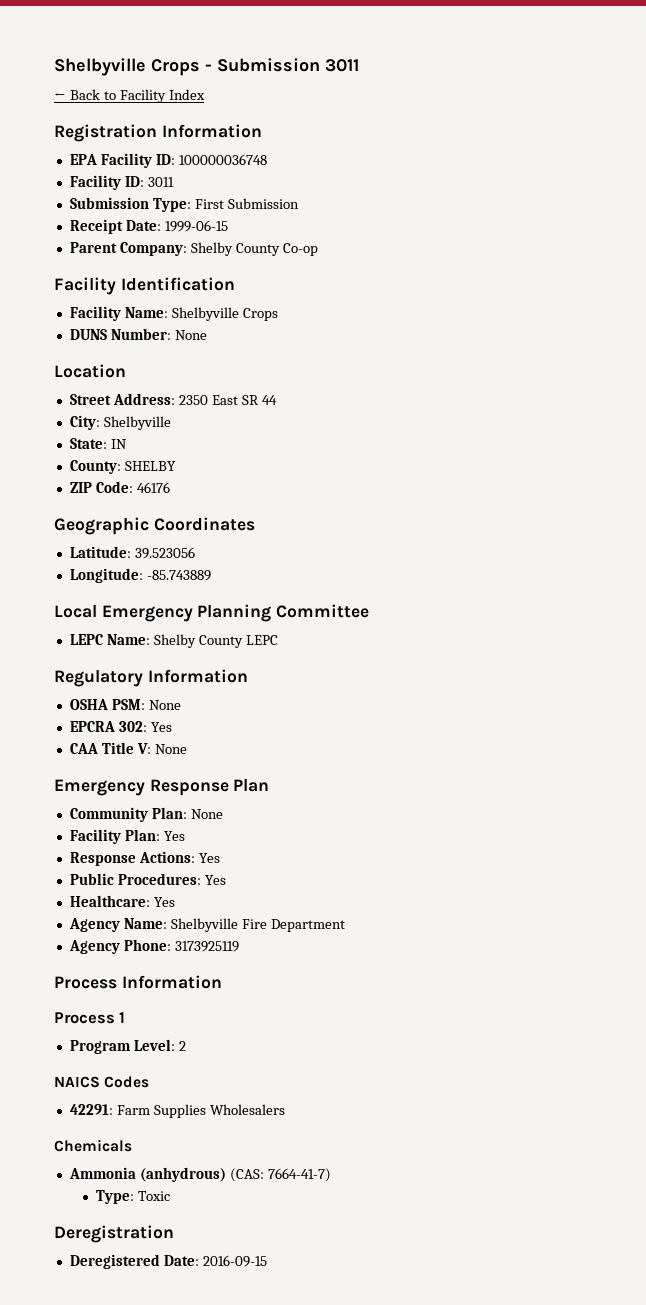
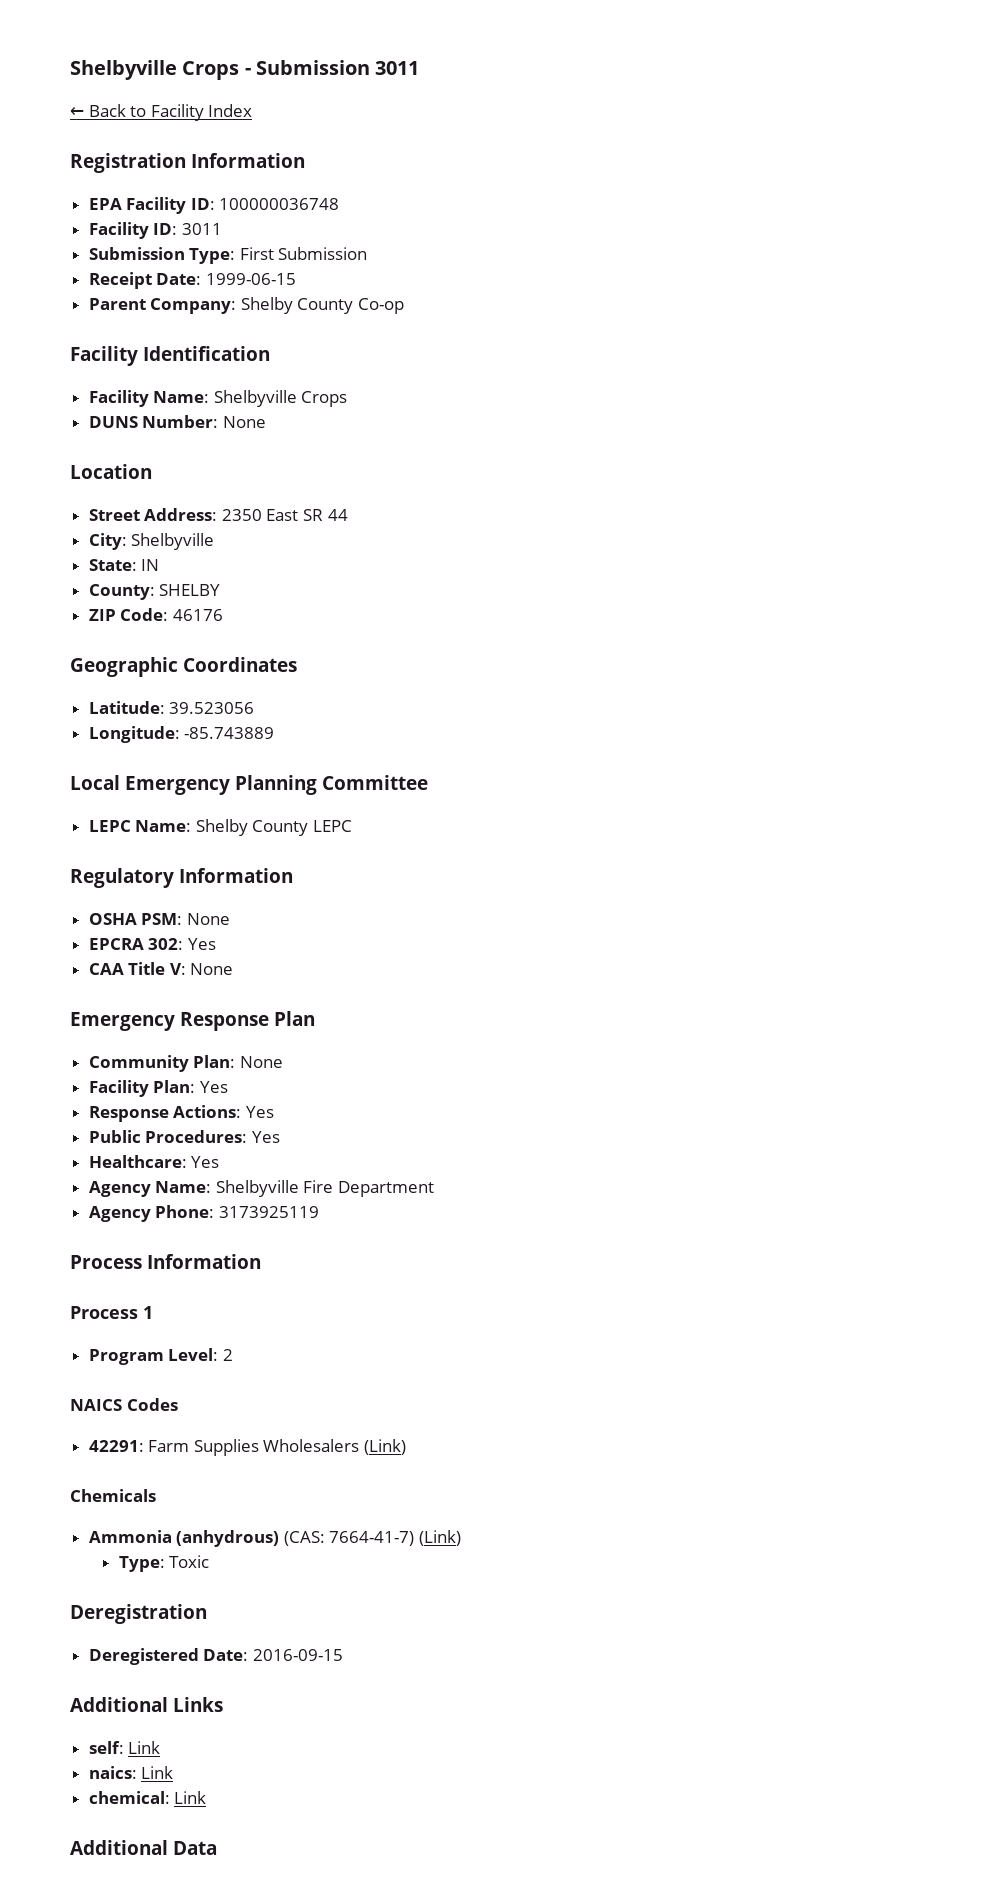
- 42291: Farm Supplies Wholesalers
+ 42291: Farm Supplies Wholesalers (Link)
- Ammonia (anhydrous) (CAS: 7664-41-7)
+ Ammonia (anhydrous) (CAS: 7664-41-7) (Link)
+ Additional Links
+ self: Link
+ naics: Link
+ chemical: Link
+ Additional Data

